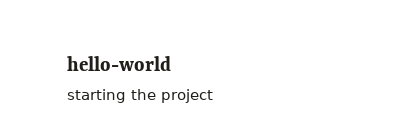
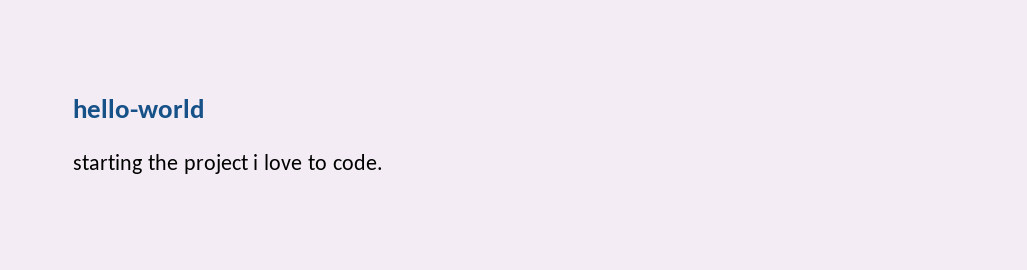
- starting the project
+ starting the project i love to code.

